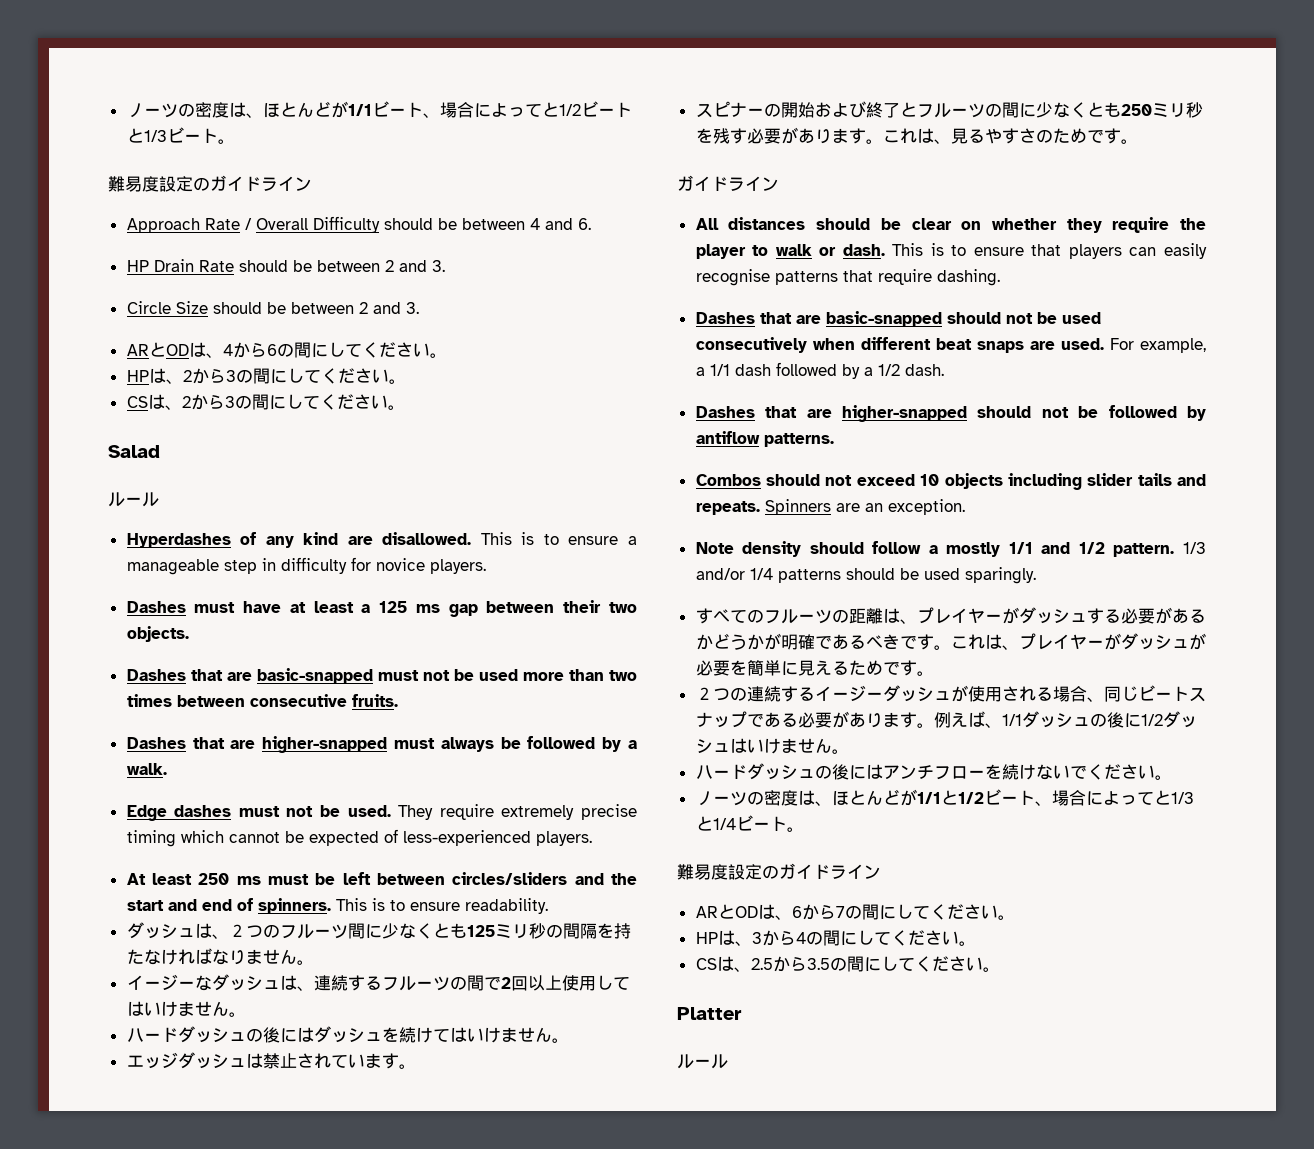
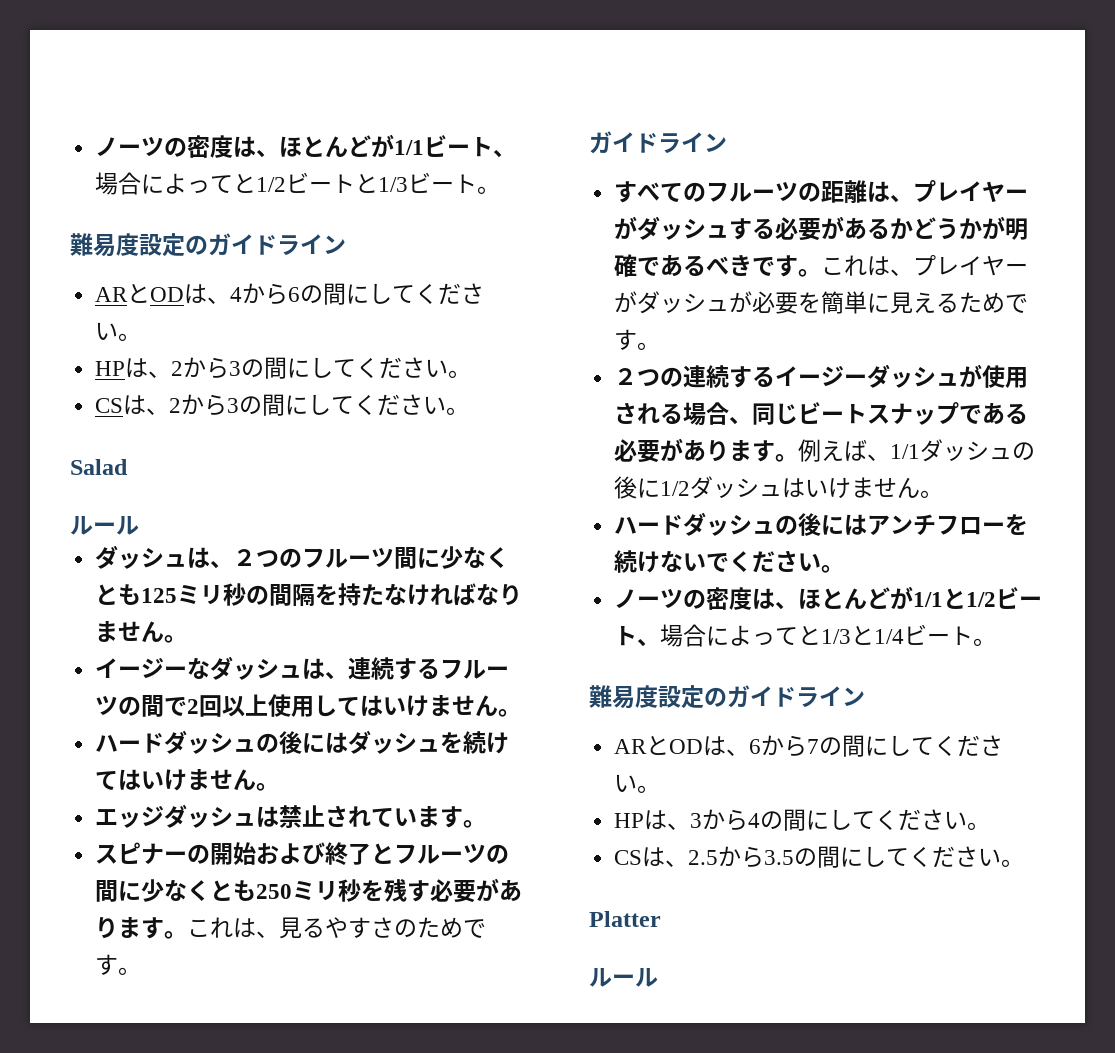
- Approach Rate / Overall Difficulty should be between 4 and 6.
- HP Drain Rate should be between 2 and 3.
- Circle Size should be between 2 and 3.
- Hyperdashes of any kind are disallowed. This is to ensure a manageable step in difficulty for novice players.
- Dashes must have at least a 125 ms gap between their two objects.
- Dashes that are basic-snapped must not be used more than two times between consecutive fruits.
- Dashes that are higher-snapped must always be followed by a walk.
- Edge dashes must not be used. They require extremely precise timing which cannot be expected of less-experienced players.
- At least 250 ms must be left between circles/sliders and the start and end of spinners. This is to ensure readability.
- All distances should be clear on whether they require the player to walk or dash. This is to ensure that players can easily recognise patterns that require dashing.
- Dashes that are basic-snapped should not be used consecutively when different beat snaps are used. For example, a 1/1 dash followed by a 1/2 dash.
- Dashes that are higher-snapped should not be followed by antiflow patterns.
- Combos should not exceed 10 objects including slider tails and repeats. Spinners are an exception.
- Note density should follow a mostly 1/1 and 1/2 pattern. 1/3 and/or 1/4 patterns should be used sparingly.

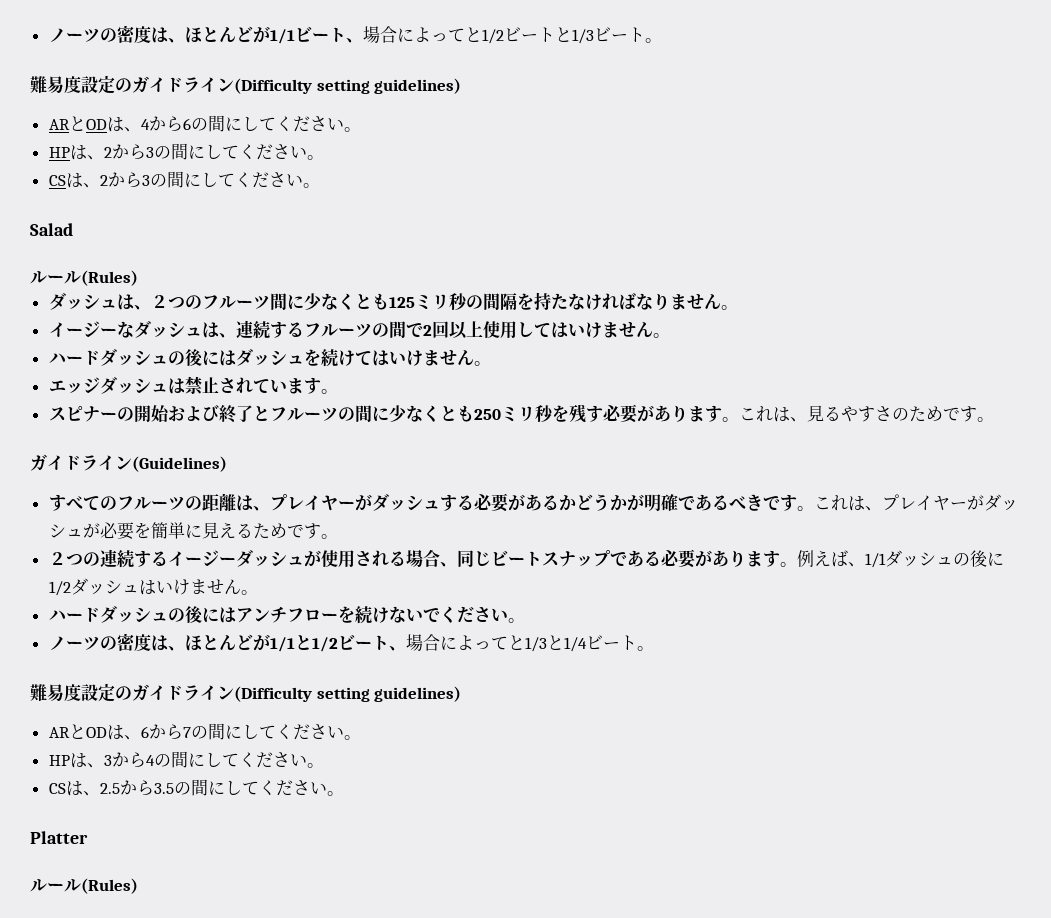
  ノーツの密度は、ほとんどが1/1ビート、場合によってと1/2ビートと1/3ビート。
- 難易度設定のガイドライン
+ 難易度設定のガイドライン(Difficulty setting guidelines)
  Salad
- ルール
+ ルール(Rules)
  これは、見るやすさのためです。
- ガイドライン
+ ガイドライン(Guidelines)
  ノーツの密度は、ほとんどが1/1と1/2ビート、場合によってと1/3と1/4ビート。
- 難易度設定のガイドライン
+ 難易度設定のガイドライン(Difficulty setting guidelines)
  Platter
- ルール
+ ルール(Rules)

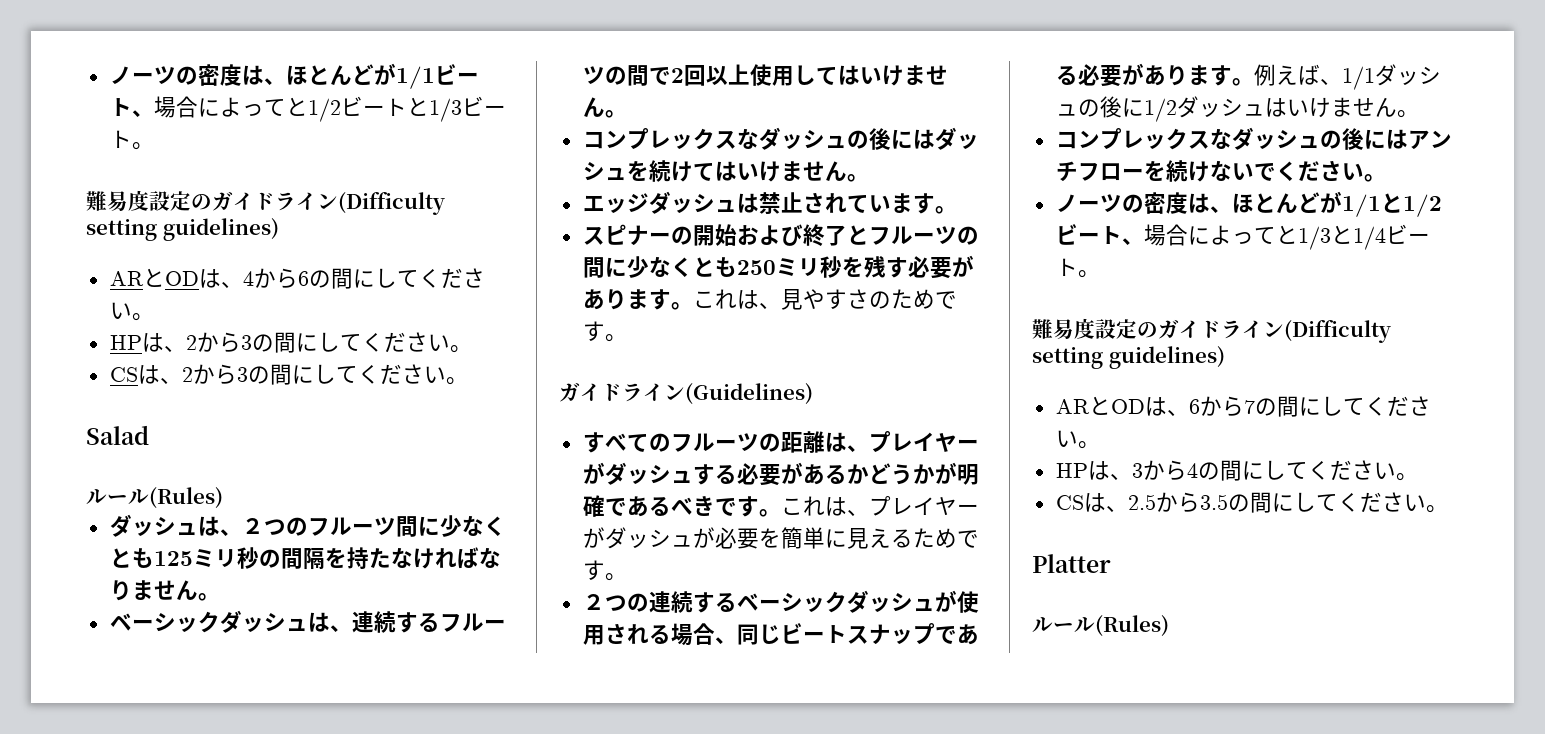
- イージーなダッシュは、連続するフルーツの間で2回以上使用してはいけません。
+ ベーシックダッシュは、連続するフルーツの間で2回以上使用してはいけません。
- ハードダッシュの後にはダッシュを続けてはいけません。
+ コンプレックスなダッシュの後にはダッシュを続けてはいけません。
- これは、見るやすさのためです。
+ これは、見やすさのためです。
- ２つの連続するイージーダッシュが使用される場合、同じビートスナップである必要があります。
+ ２つの連続するベーシックダッシュが使用される場合、同じビートスナップである必要があります。
- ハードダッシュの後にはアンチフローを続けないでください。
+ コンプレックスなダッシュの後にはアンチフローを続けないでください。

